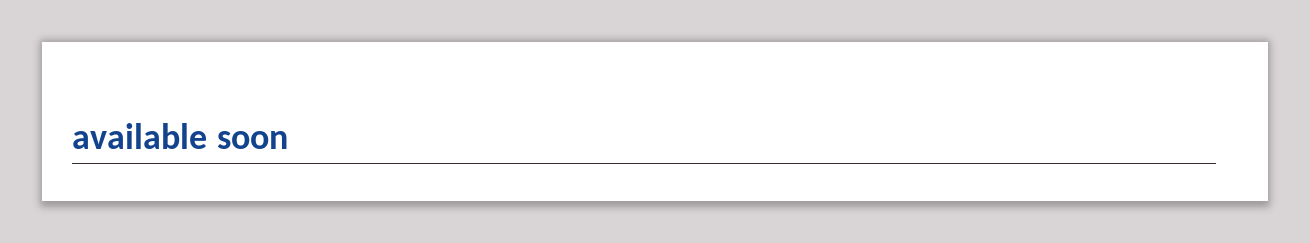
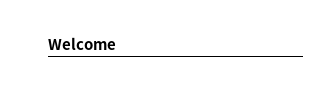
- available soon
+ Welcome

